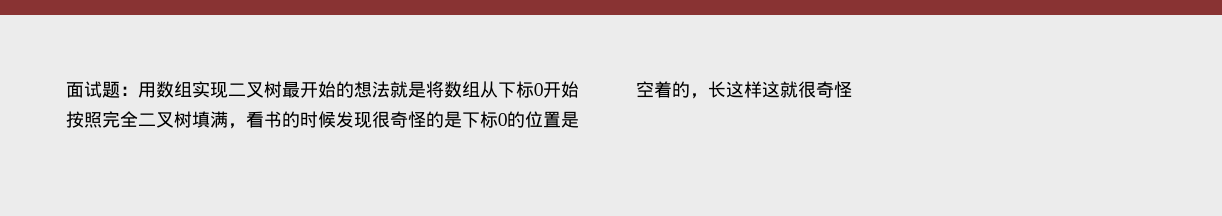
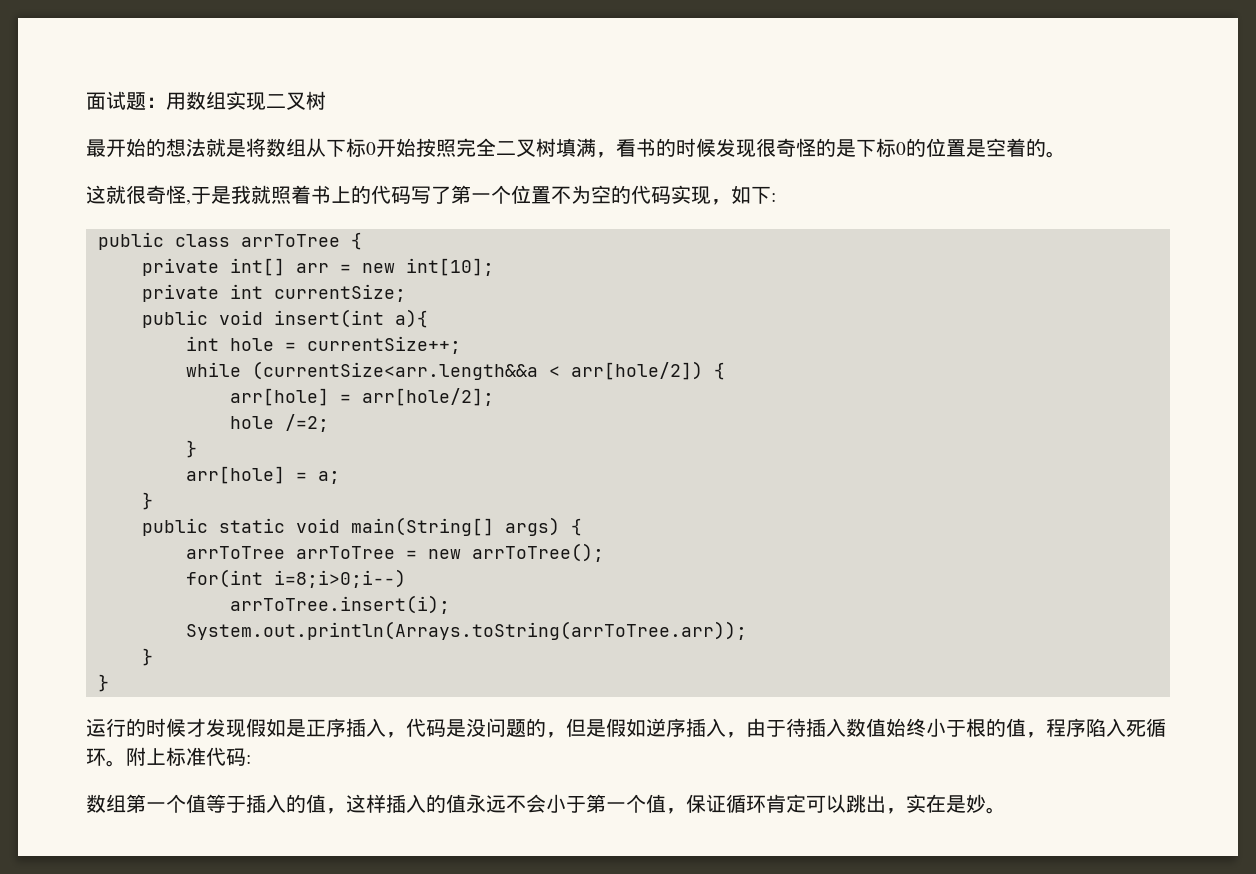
- 面试题：用数组实现二叉树最开始的想法就是将数组从下标0开始按照完全二叉树填满，看书的时候发现很奇怪的是下标0的位置是空着的，长这样这就很奇怪
+ 面试题：用数组实现二叉树
+ 最开始的想法就是将数组从下标0开始按照完全二叉树填满，看书的时候发现很奇怪的是下标0的位置是空着的。
+ 这就很奇怪,于是我就照着书上的代码写了第一个位置不为空的代码实现，如下:
+ public class arrToTree {
+ private int[] arr = new int[10];
+ private int currentSize;
+ public void insert(int a){
+ int hole = currentSize++;
+ while (currentSize<arr.length&&a < arr[hole/2]) {
+ arr[hole] = arr[hole/2];
+ hole /=2;
+ }
+ arr[hole] = a;
+ }
+ public static void main(String[] args) {
+ arrToTree arrToTree = new arrToTree();
+ for(int i=8;i>0;i--)
+ arrToTree.insert(i);
+ System.out.println(Arrays.toString(arrToTree.arr));
+ }
+ }
+ 运行的时候才发现假如是正序插入，代码是没问题的，但是假如逆序插入，由于待插入数值始终小于根的值，程序陷入死循环。附上标准代码:
+ 数组第一个值等于插入的值，这样插入的值永远不会小于第一个值，保证循环肯定可以跳出，实在是妙。

